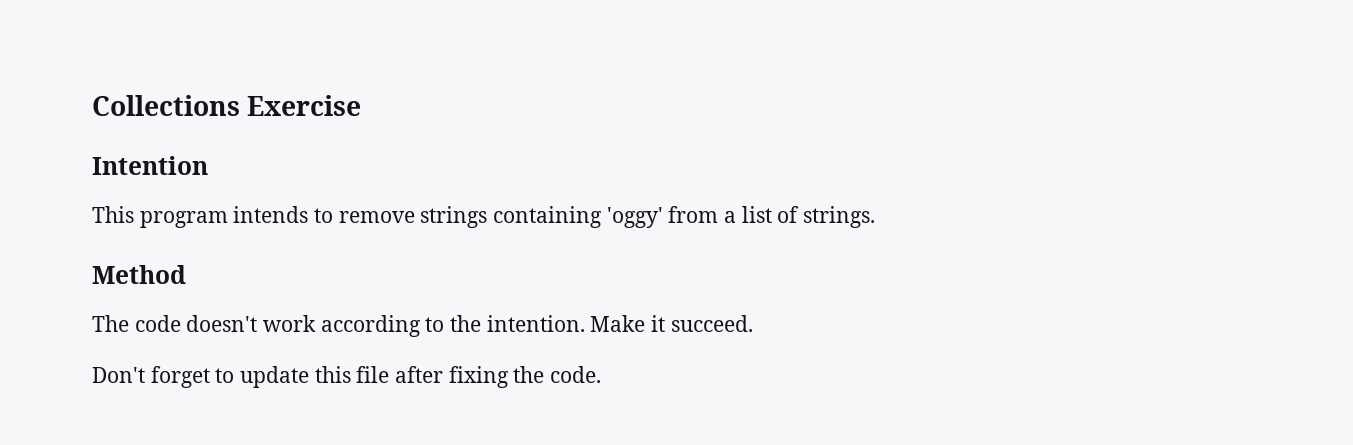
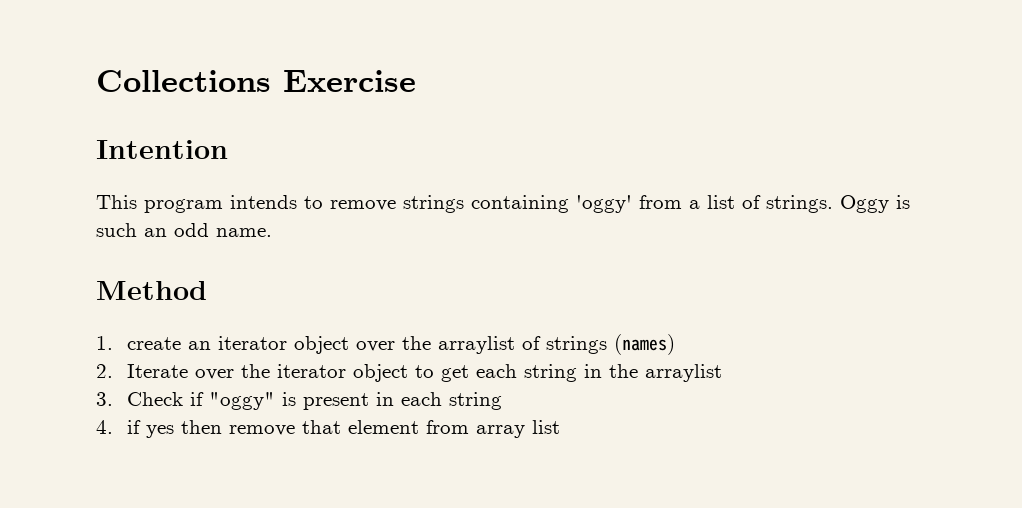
- This program intends to remove strings containing 'oggy' from a list of strings.
+ This program intends to remove strings containing 'oggy' from a list of strings. Oggy is such an odd name.
  Method
- The code doesn't work according to the intention. Make it succeed.
- Don't forget to update this file after fixing the code.
+ 1. create an iterator object over the arraylist of strings (names)
+ 2. Iterate over the iterator object to get each string in the arraylist
+ 3. Check if "oggy" is present in each string
+ 4. if yes then remove that element from array list

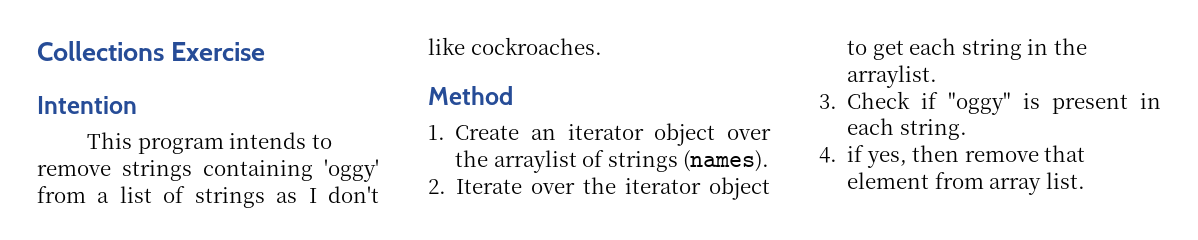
- This program intends to remove strings containing 'oggy' from a list of strings. Oggy is such an odd name.
+ This program intends to remove strings containing 'oggy' from a list of strings as I don't like cockroaches.
- 1. create an iterator object over the arraylist of strings (names)
+ 1. Create an iterator object over the arraylist of strings (names).
- 2. Iterate over the iterator object to get each string in the arraylist
+ 2. Iterate over the iterator object to get each string in the arraylist.
- 3. Check if "oggy" is present in each string
+ 3. Check if "oggy" is present in each string.
- 4. if yes then remove that element from array list
+ 4. if yes, then remove that element from array list.

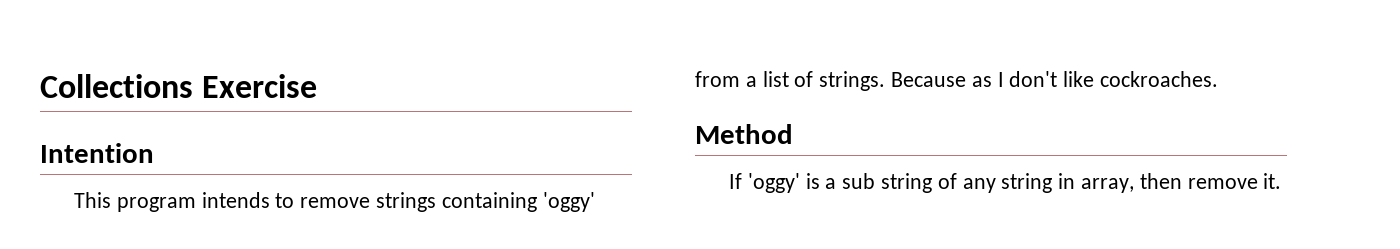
- This program intends to remove strings containing 'oggy' from a list of strings as I don't like cockroaches.
+ This program intends to remove strings containing 'oggy' from a list of strings. Because as I don't like cockroaches.
- 1. Create an iterator object over the arraylist of strings (names).
- 2. Iterate over the iterator object to get each string in the arraylist.
- 3. Check if "oggy" is present in each string.
- 4. if yes, then remove that element from array list.
+ If 'oggy' is a sub string of any string in array, then remove it.

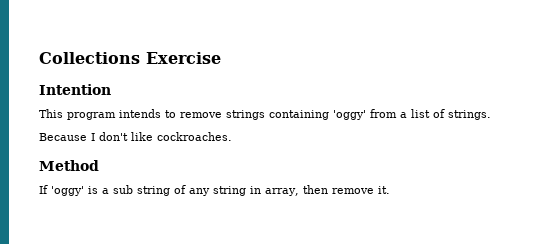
- This program intends to remove strings containing 'oggy' from a list of strings. Because as I don't like cockroaches.
+ This program intends to remove strings containing 'oggy' from a list of strings.
+ Because I don't like cockroaches.

